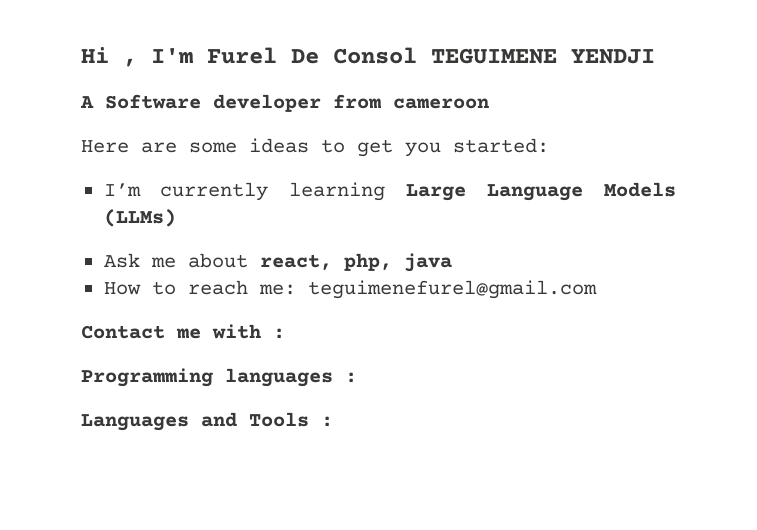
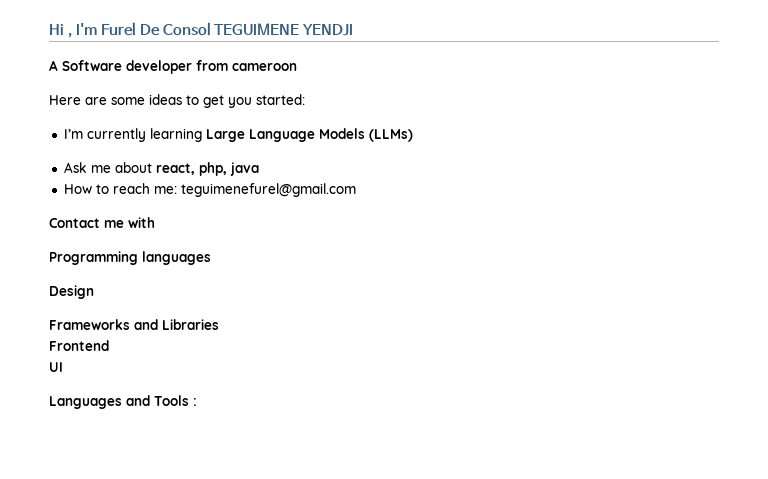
- Contact me with :
+ Contact me with
- Programming languages :
+ Programming languages
+ Design
+ Frameworks and Libraries
+ Frontend
+ UI

